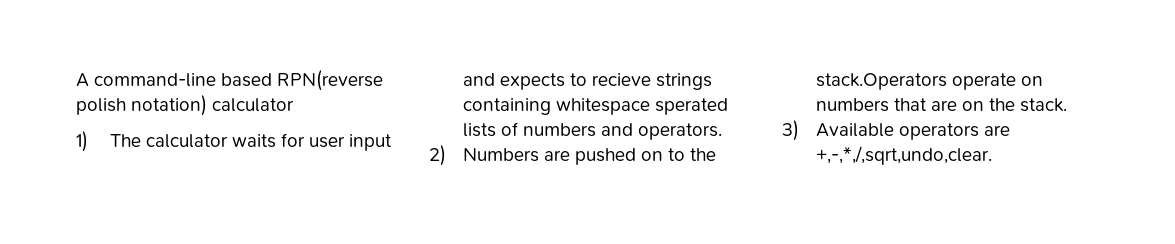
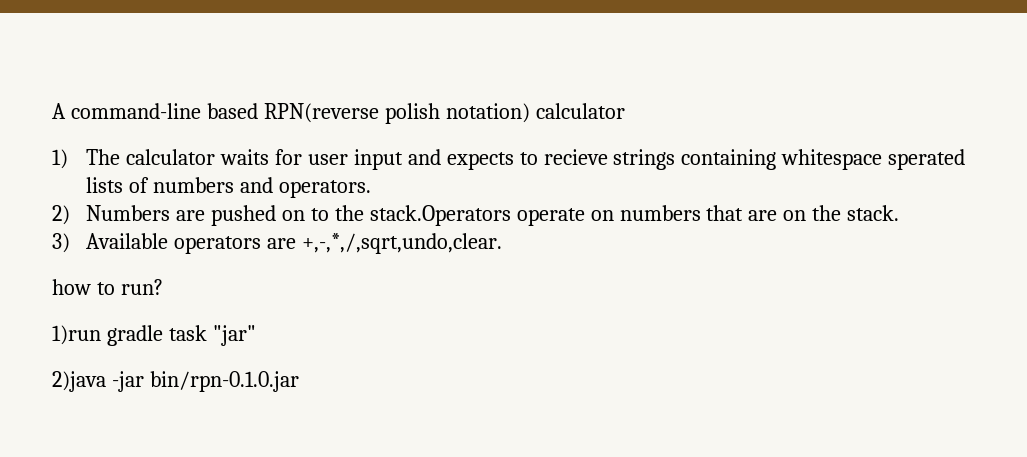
+ how to run?
+ 1)run gradle task "jar"
+ 2)java -jar bin/rpn-0.1.0.jar

